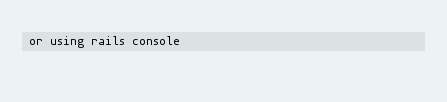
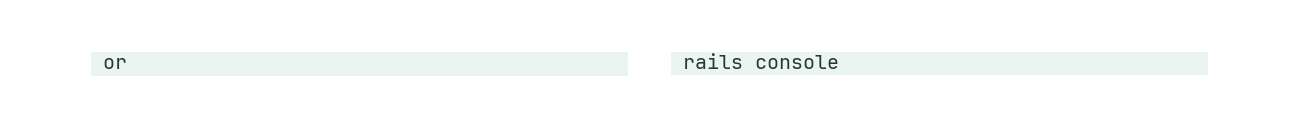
- or using rails console
+ or
+ rails console

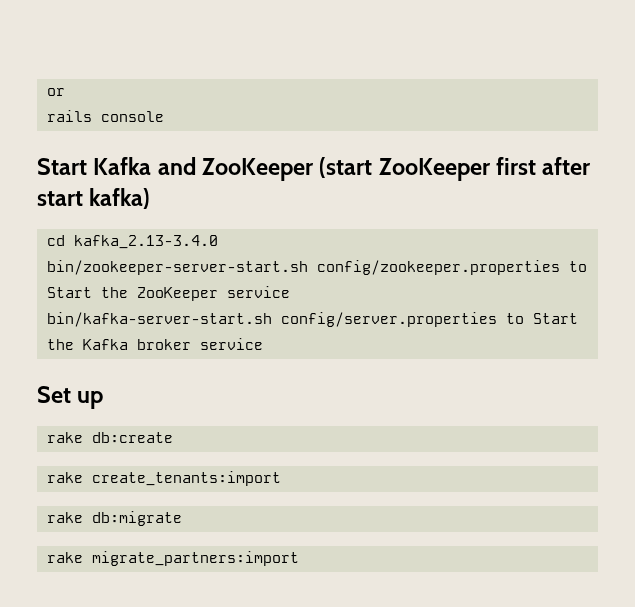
+ Start Kafka and ZooKeeper (start ZooKeeper first after start kafka)
+ cd kafka_2.13-3.4.0
+ bin/zookeeper-server-start.sh config/zookeeper.properties to Start the ZooKeeper service
+ bin/kafka-server-start.sh config/server.properties to Start the Kafka broker service
+ Set up
+ rake db:create
+ rake create_tenants:import
+ rake db:migrate
+ rake migrate_partners:import

